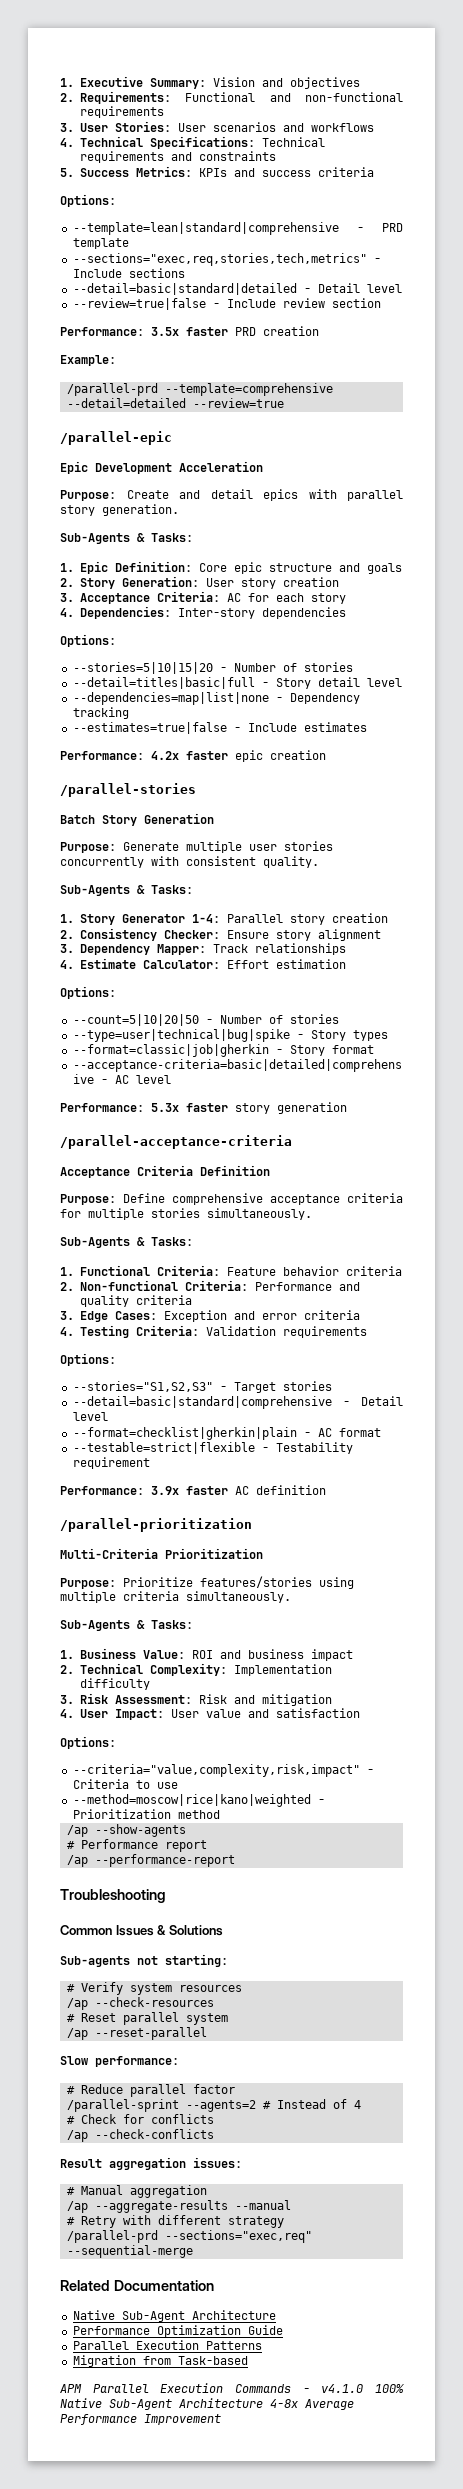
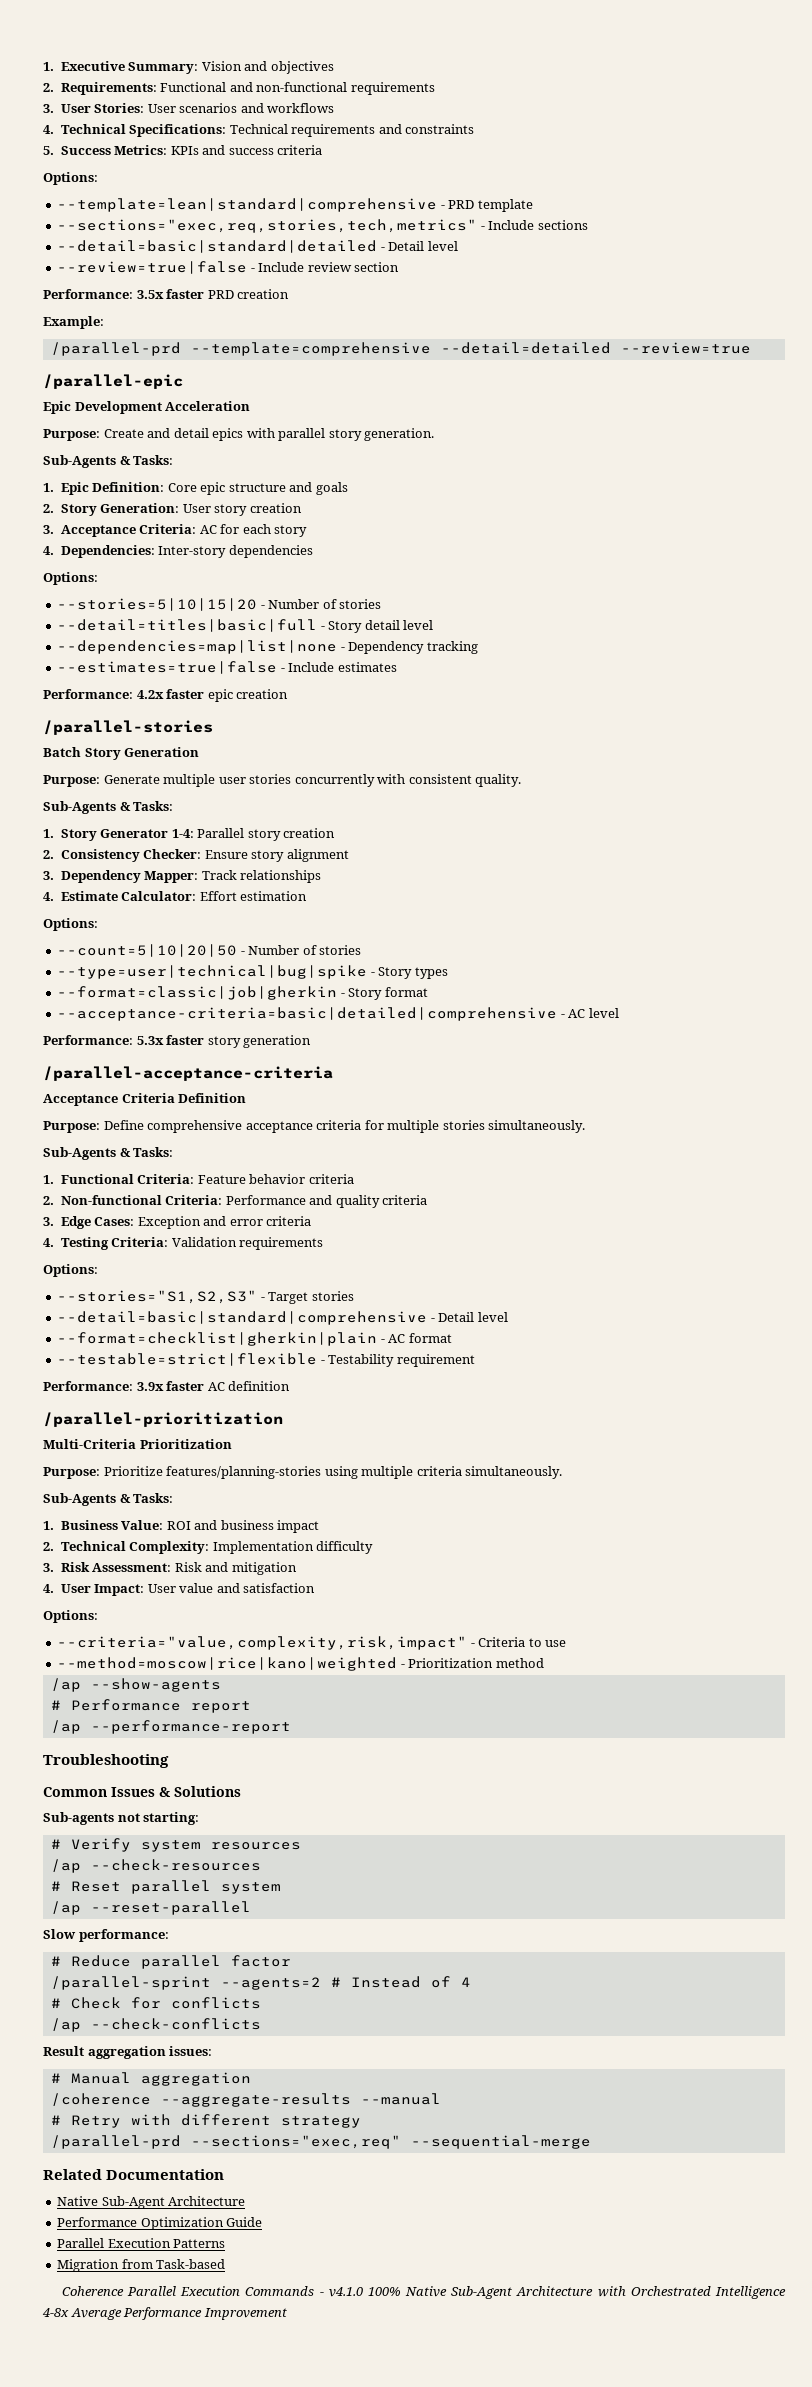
- Purpose: Prioritize features/stories using multiple criteria simultaneously.
+ Purpose: Prioritize features/planning-stories using multiple criteria simultaneously.
- /ap --aggregate-results --manual
+ /coherence --aggregate-results --manual
- APM Parallel Execution Commands - v4.1.0 100% Native Sub-Agent Architecture 4-8x Average Performance Improvement
+ Coherence Parallel Execution Commands - v4.1.0 100% Native Sub-Agent Architecture with Orchestrated Intelligence 4-8x Average Performance Improvement

